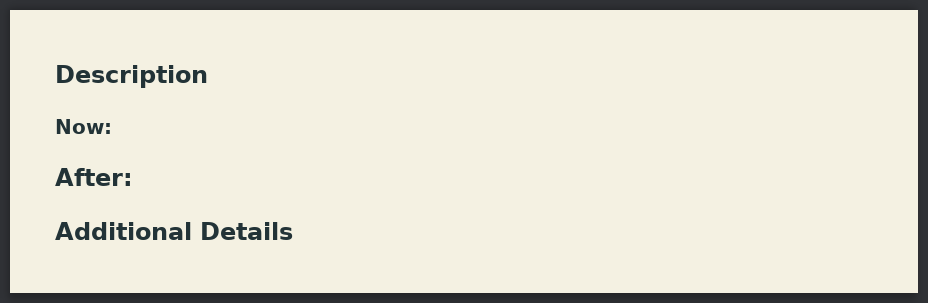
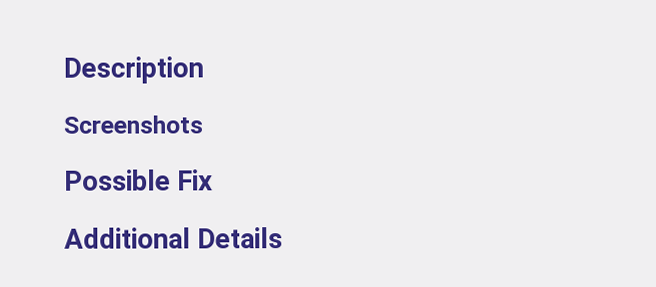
- Now:
- After:
+ Screenshots
+ Possible Fix

